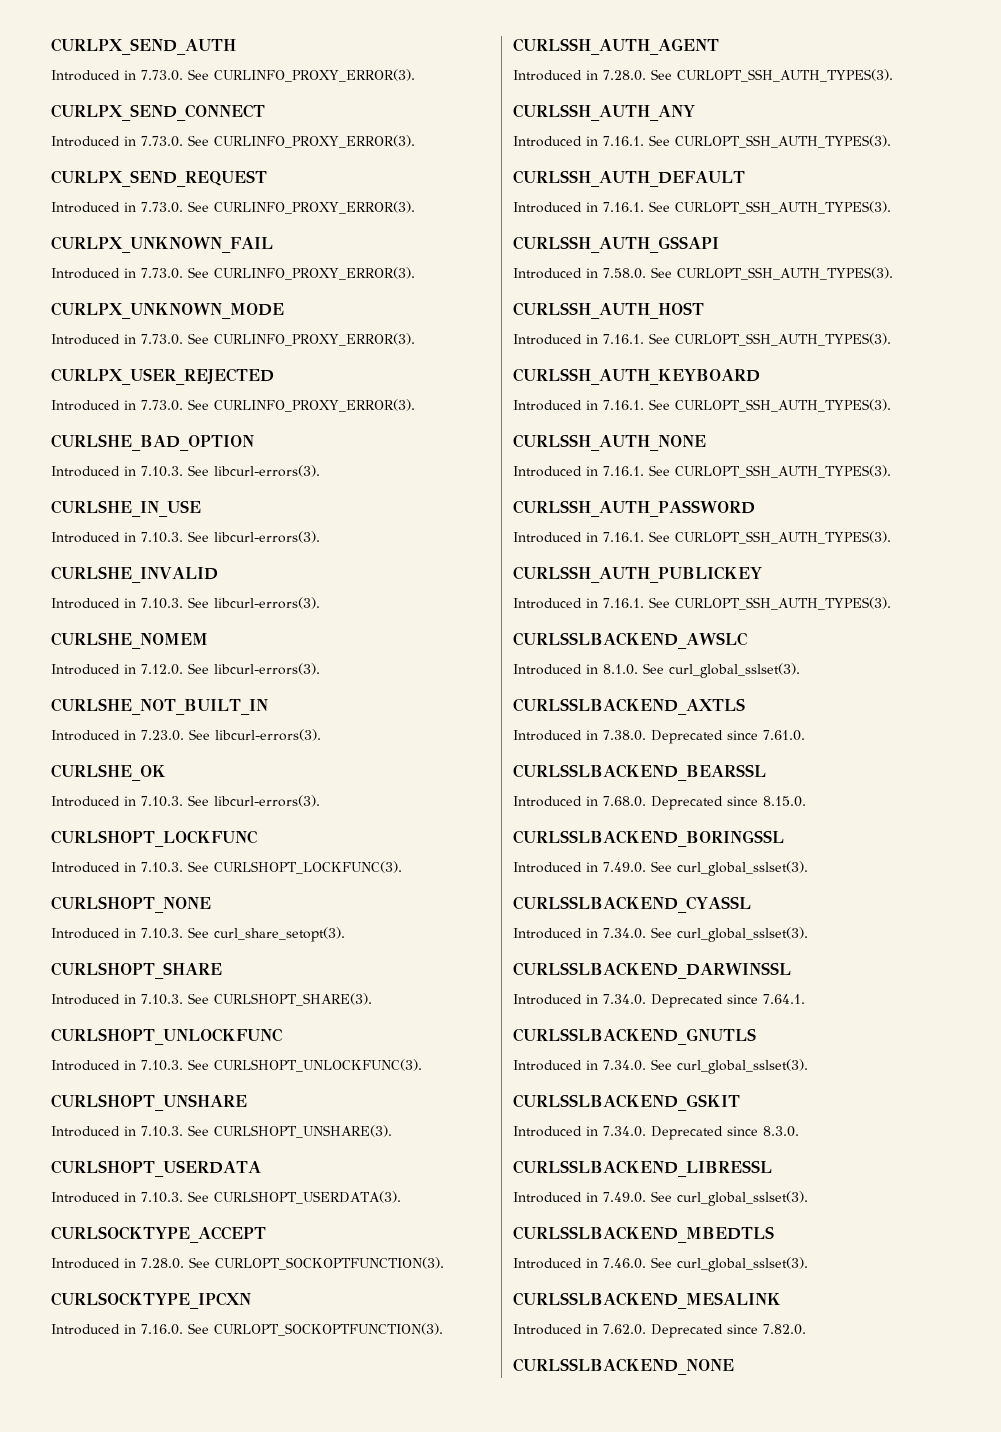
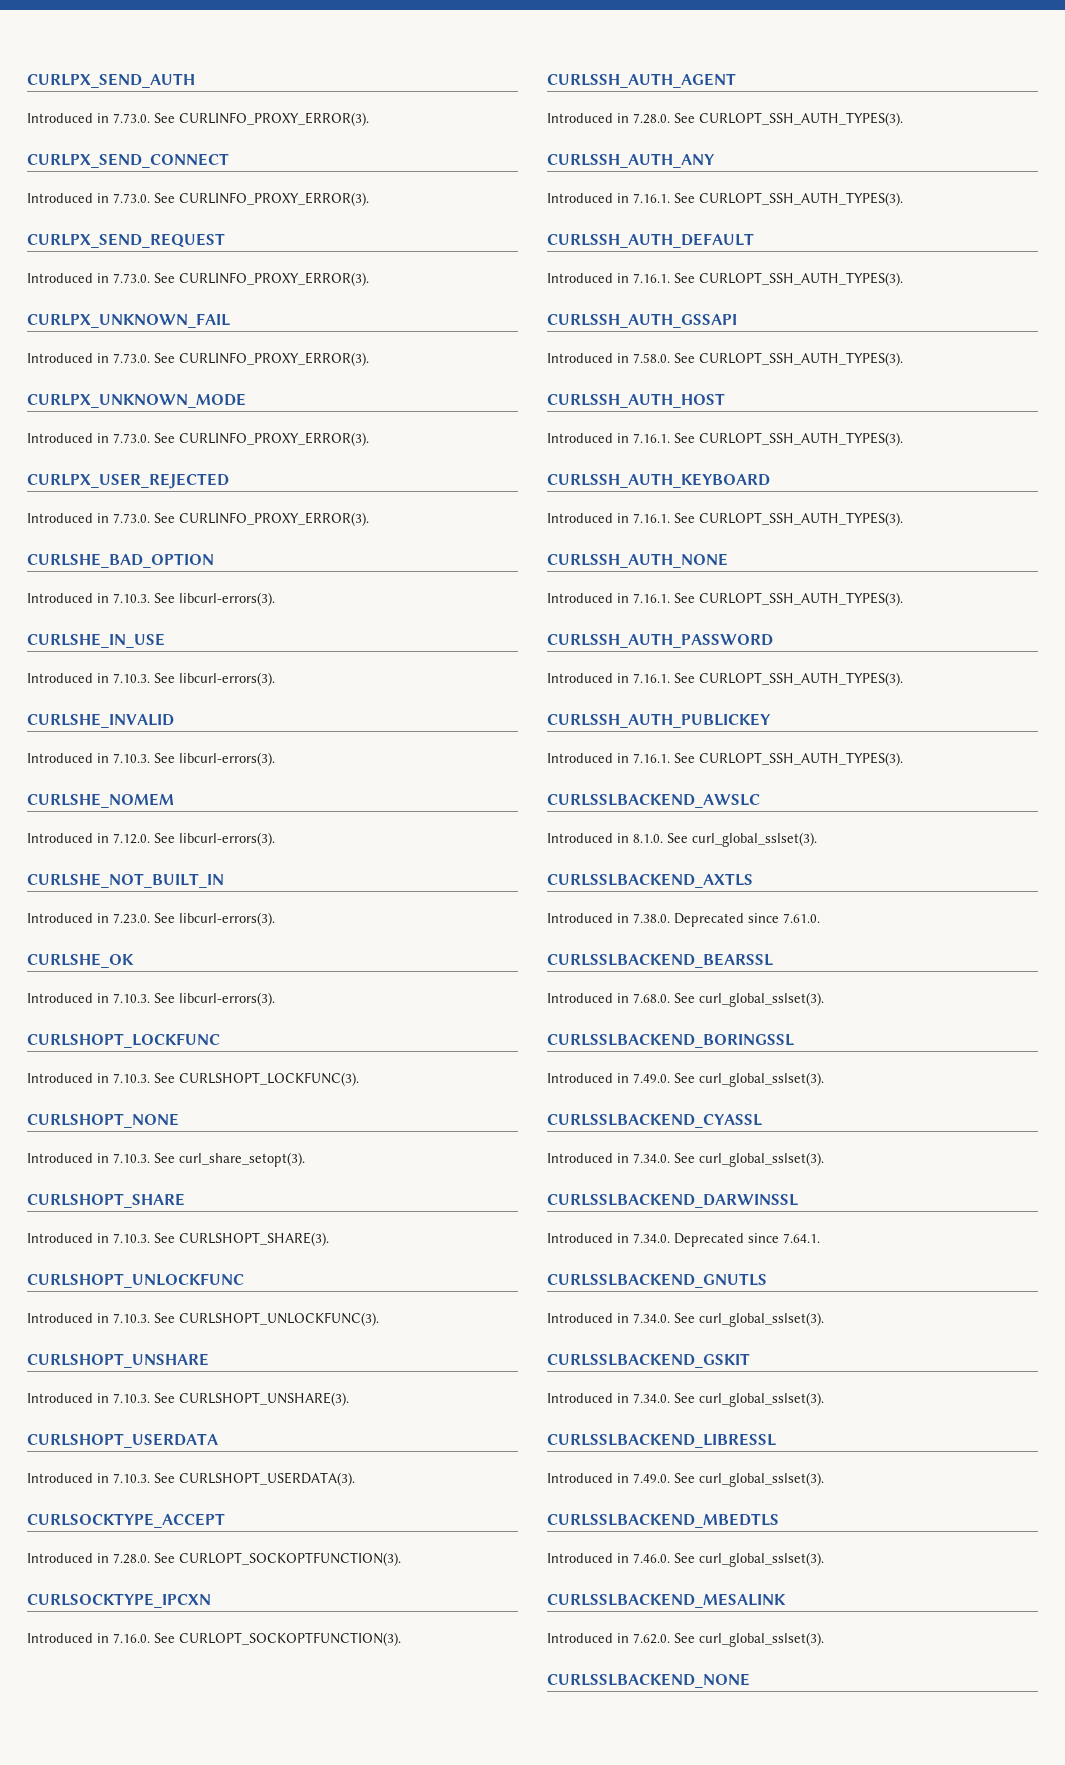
- Introduced in 7.68.0. Deprecated since 8.15.0.
+ Introduced in 7.68.0. See curl_global_sslset(3).
  CURLSSLBACKEND_GSKIT
- Introduced in 7.34.0. Deprecated since 8.3.0.
+ Introduced in 7.34.0. See curl_global_sslset(3).
- Introduced in 7.62.0. Deprecated since 7.82.0.
+ Introduced in 7.62.0. See curl_global_sslset(3).

